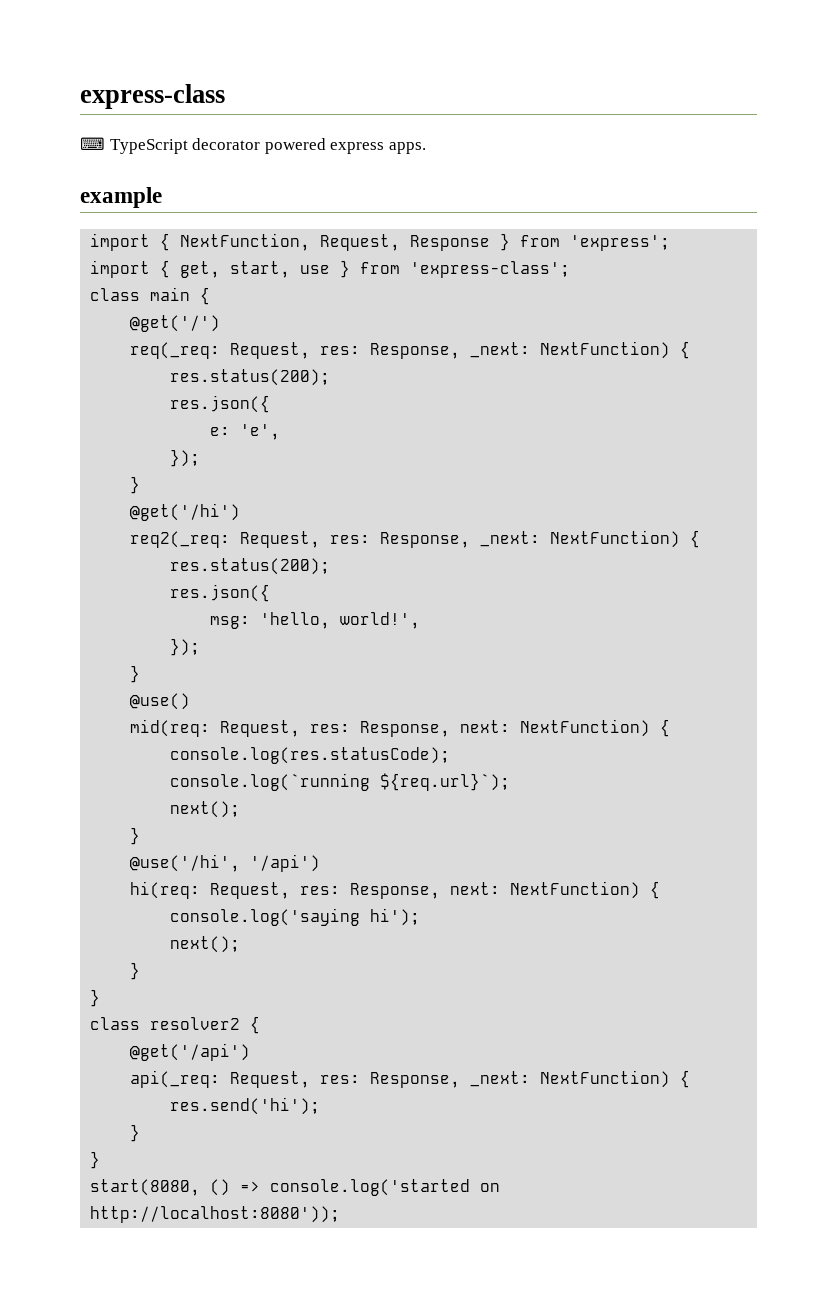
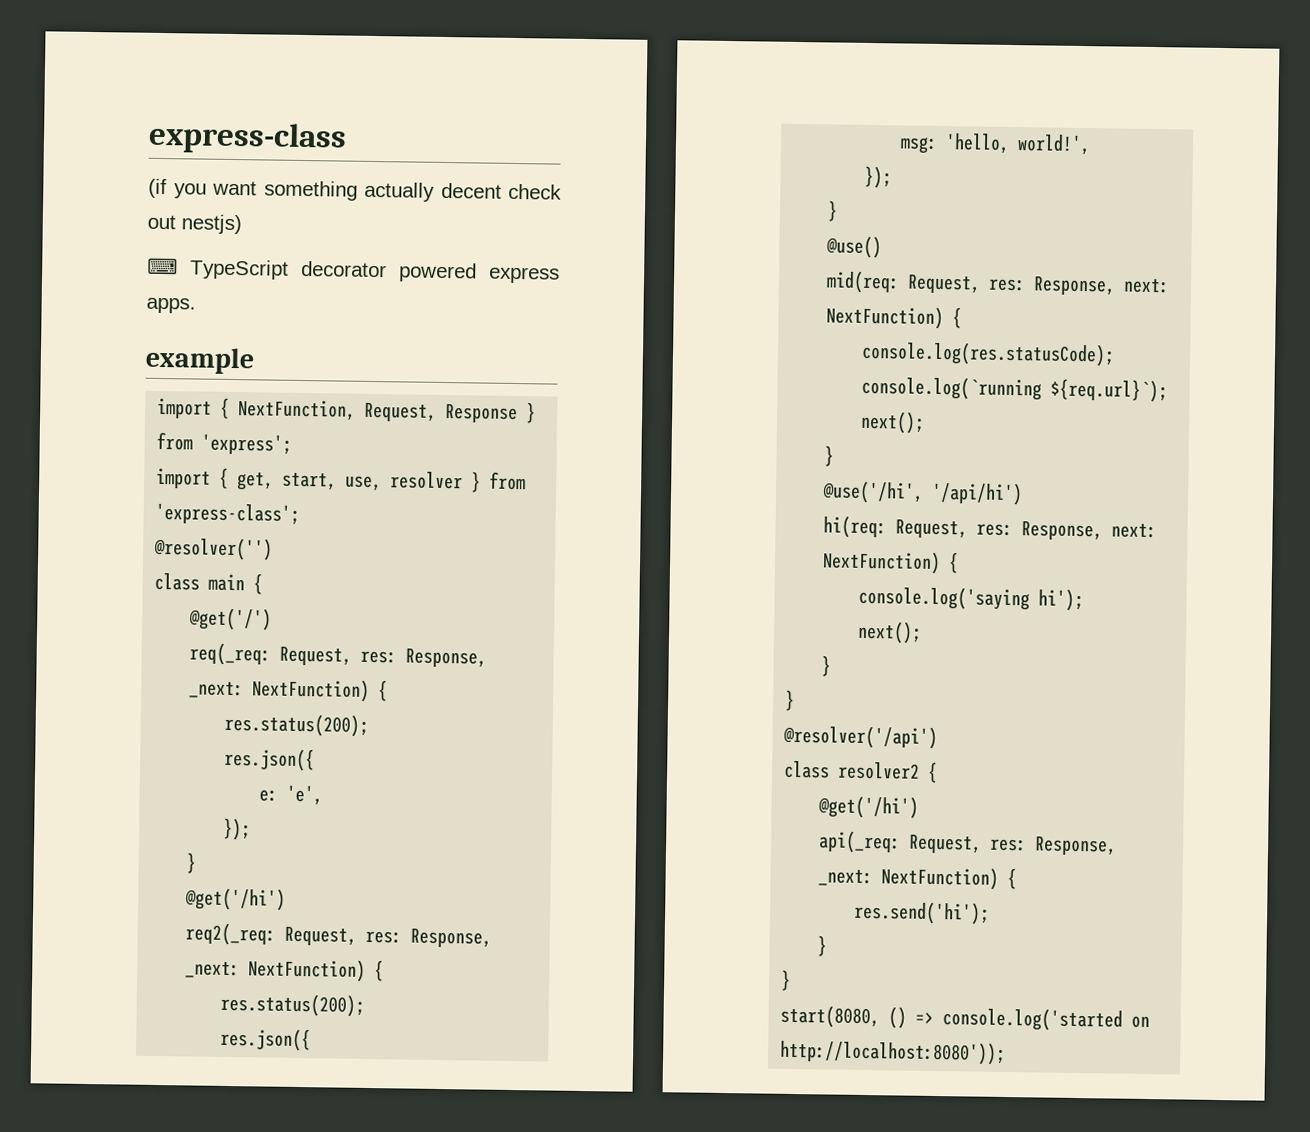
+ (if you want something actually decent check out nestjs)
- import { get, start, use } from 'express-class';
+ import { get, start, use, resolver } from 'express-class';
+ @resolver('')
- @use('/hi', '/api')
+ @use('/hi', '/api/hi')
+ @resolver('/api')
  class resolver2 {
- @get('/api')
+ @get('/hi')

